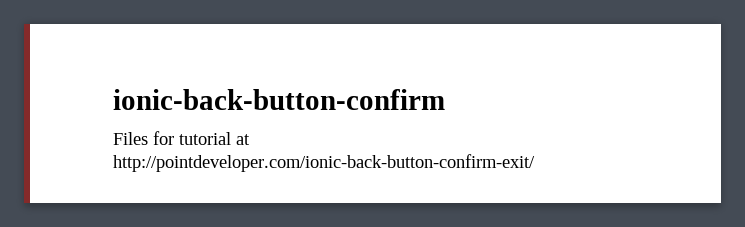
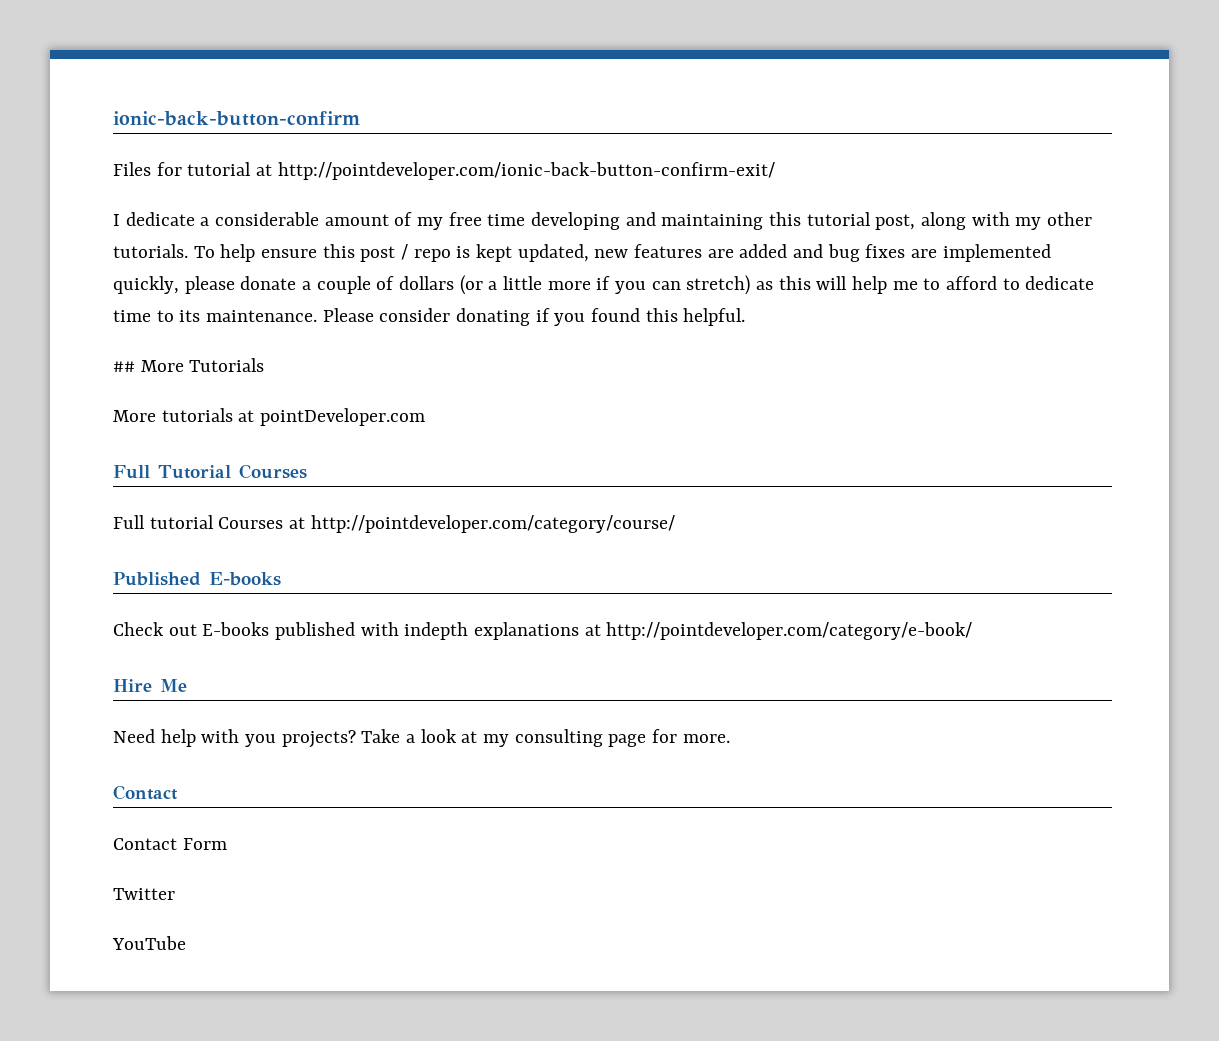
+ I dedicate a considerable amount of my free time developing and maintaining this tutorial post, along with my other tutorials. To help ensure this post / repo is kept updated, new features are added and bug fixes are implemented quickly, please donate a couple of dollars (or a little more if you can stretch) as this will help me to afford to dedicate time to its maintenance. Please consider donating if you found this helpful.
+ ## More Tutorials
+ More tutorials at pointDeveloper.com
+ Full Tutorial Courses
+ Full tutorial Courses at http://pointdeveloper.com/category/course/
+ Published E-books
+ Check out E-books published with indepth explanations at http://pointdeveloper.com/category/e-book/
+ Hire Me
+ Need help with you projects? Take a look at my consulting page for more.
+ Contact
+ Contact Form
+ Twitter
+ YouTube

